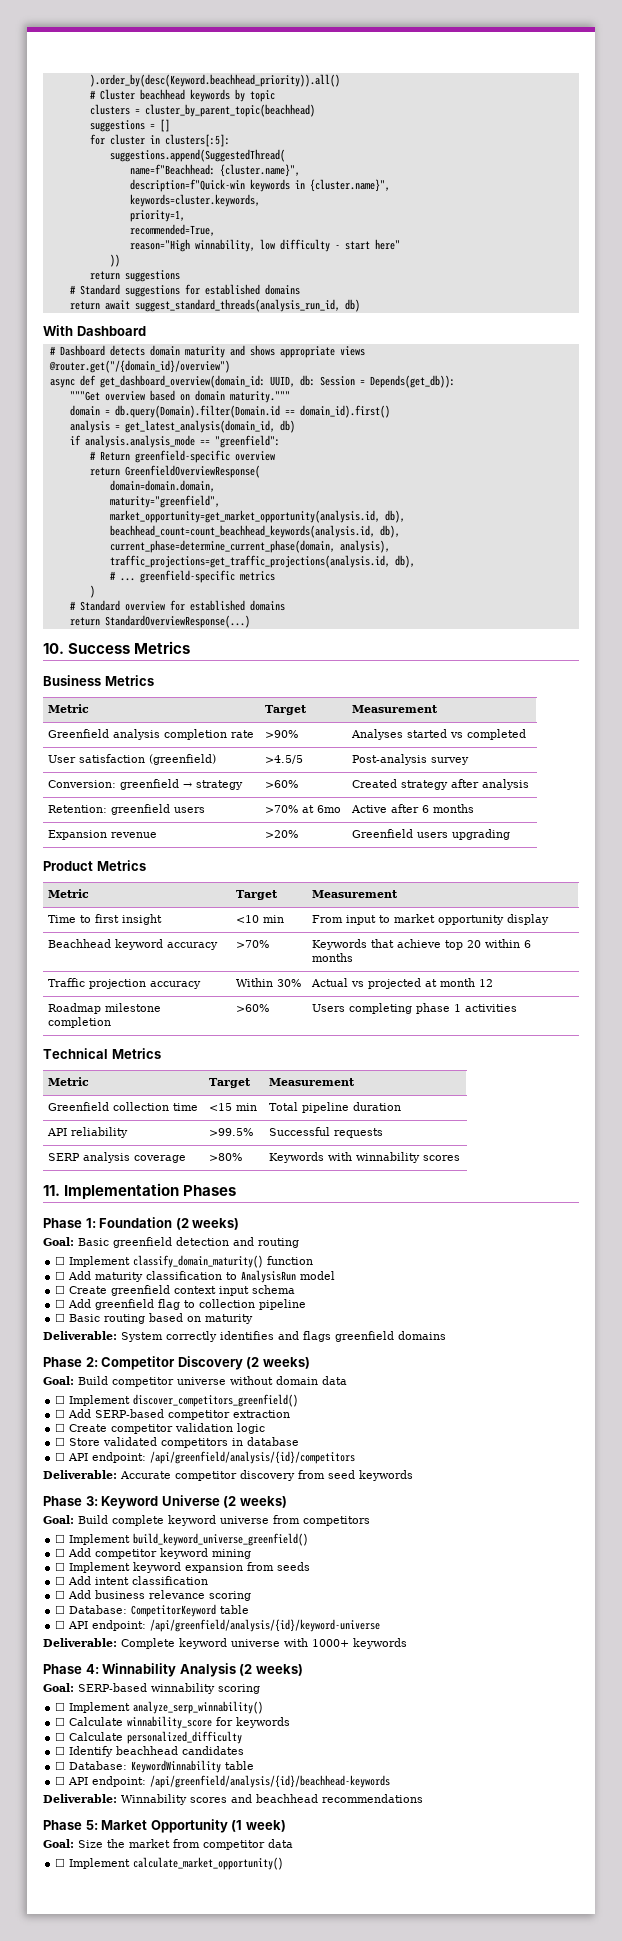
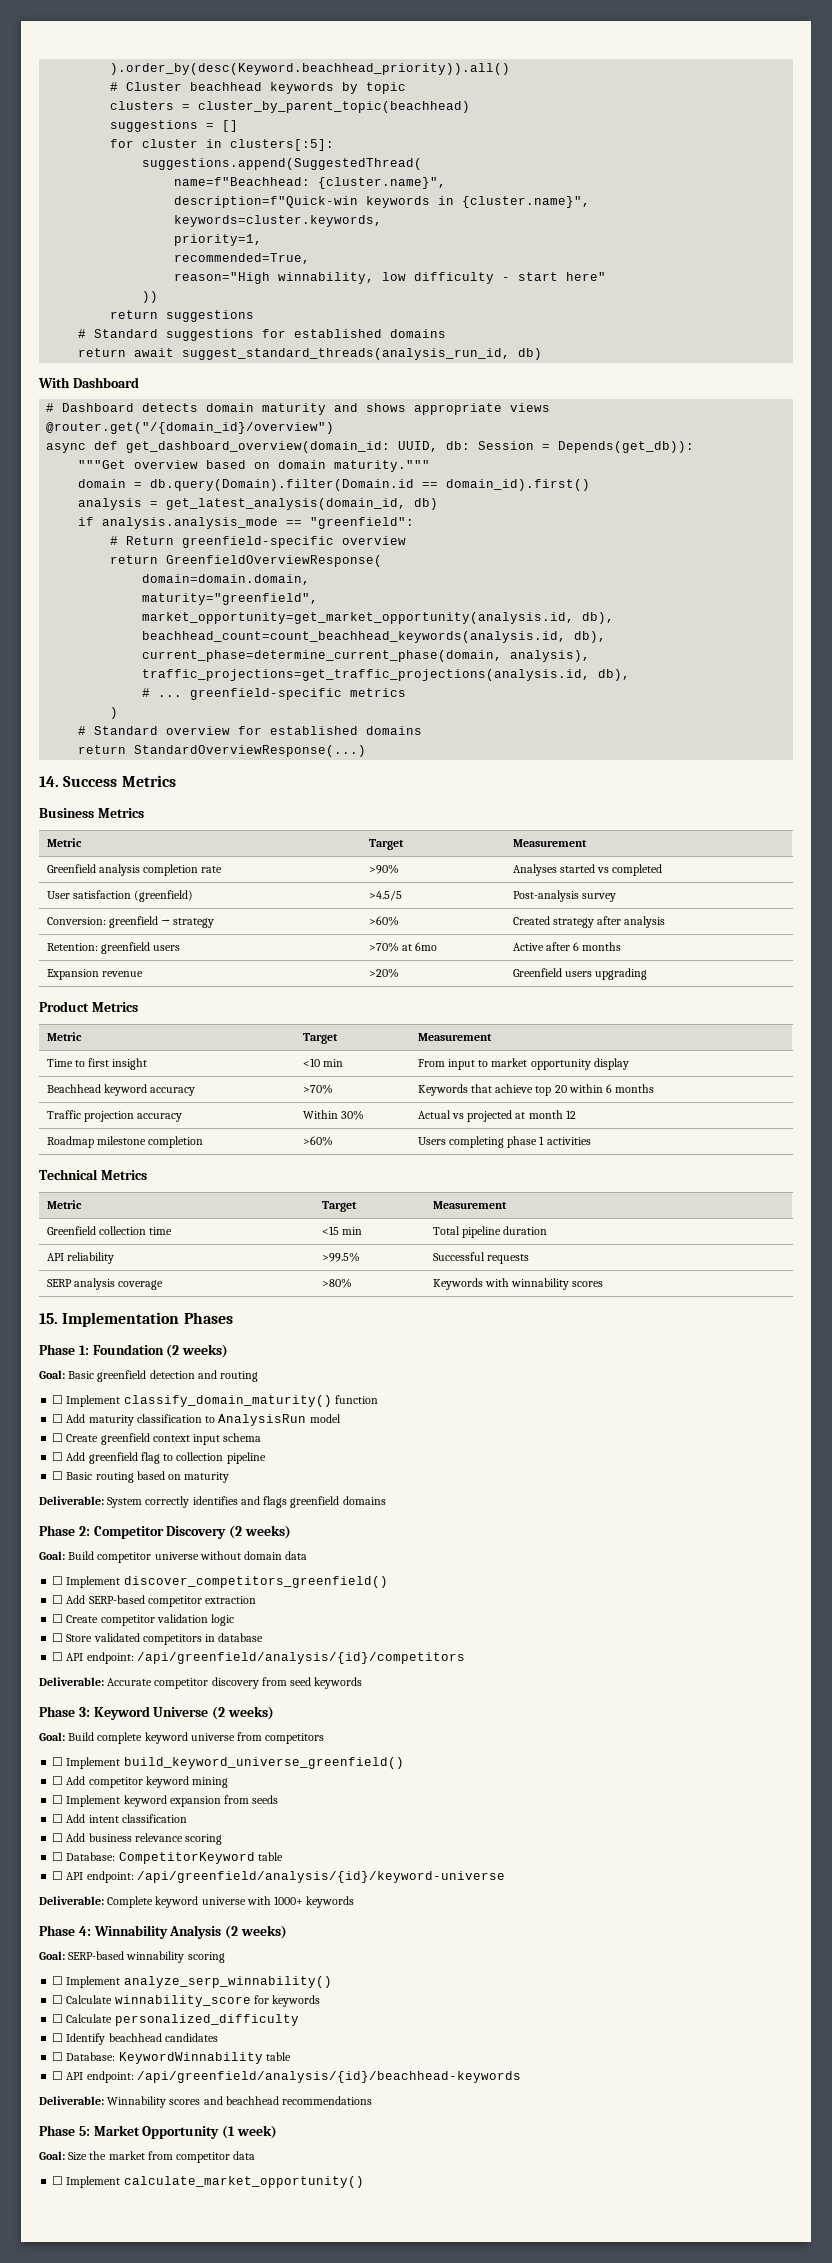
- 10. Success Metrics
+ 14. Success Metrics
- 11. Implementation Phases
+ 15. Implementation Phases

